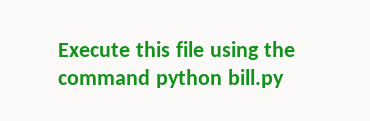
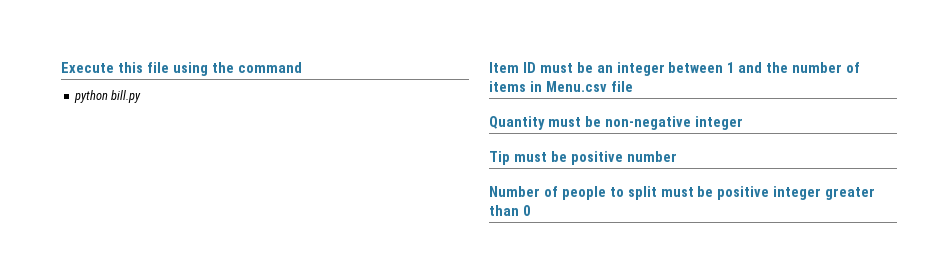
- Execute this file using the command python bill.py
+ Execute this file using the command
+ python bill.py
+ Item ID must be an integer between 1 and the number of items in Menu.csv file
+ Quantity must be non-negative integer
+ Tip must be positive number
+ Number of people to split must be positive integer greater than 0

